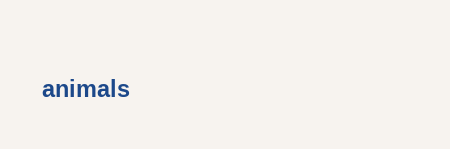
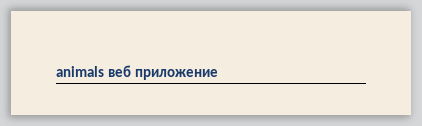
- animals
+ animals веб приложение

